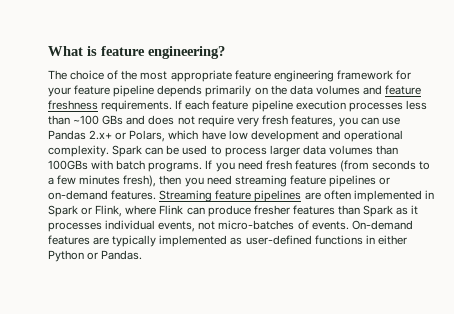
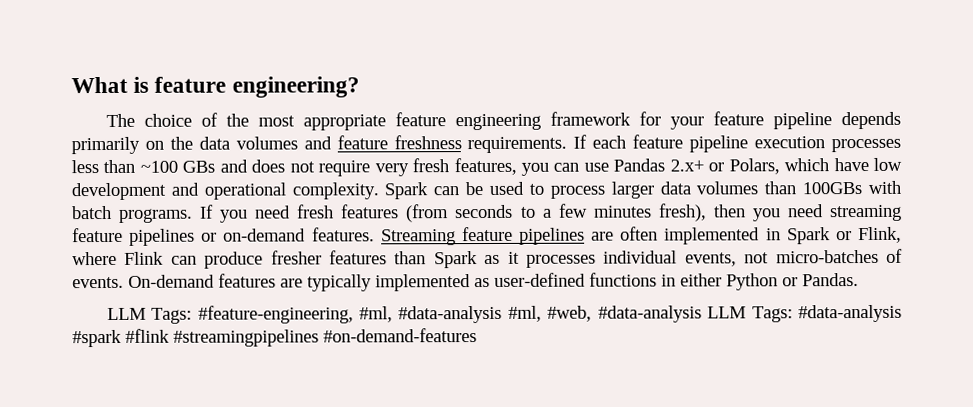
+ LLM Tags: #feature-engineering, #ml, #data-analysis #ml, #web, #data-analysis LLM Tags: #data-analysis #spark #flink #streamingpipelines #on-demand-features

